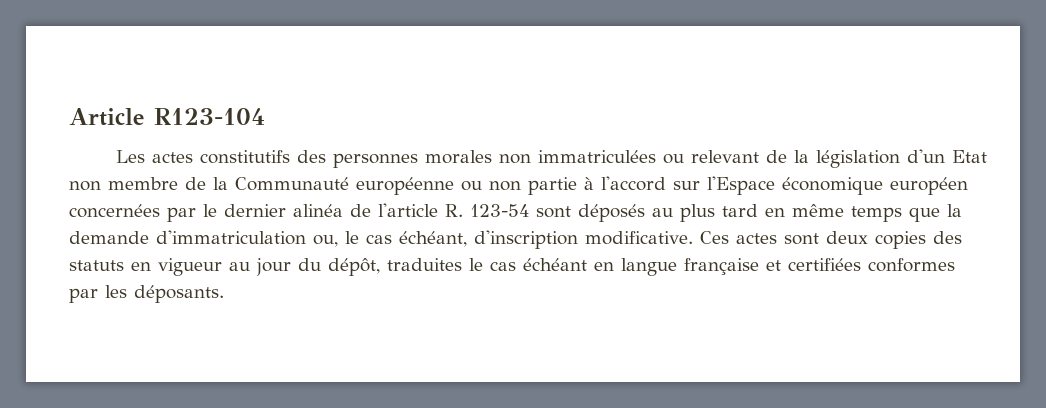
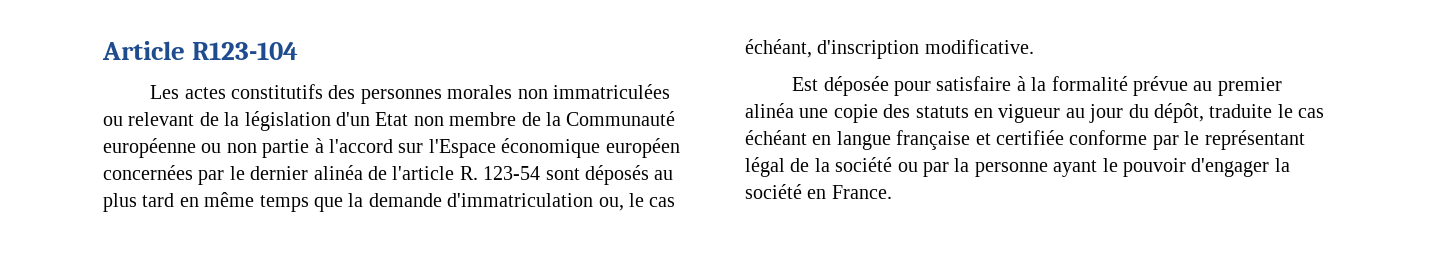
- Les actes constitutifs des personnes morales non immatriculées ou relevant de la législation d'un Etat non membre de la Communauté européenne ou non partie à l'accord sur l'Espace économique européen concernées par le dernier alinéa de l'article R. 123-54 sont déposés au plus tard en même temps que la demande d'immatriculation ou, le cas échéant, d'inscription modificative. Ces actes sont deux copies des statuts en vigueur au jour du dépôt, traduites le cas échéant en langue française et certifiées conformes par les déposants.
+ Les actes constitutifs des personnes morales non immatriculées ou relevant de la législation d'un Etat non membre de la Communauté européenne ou non partie à l'accord sur l'Espace économique européen concernées par le dernier alinéa de l'article R. 123-54 sont déposés au plus tard en même temps que la demande d'immatriculation ou, le cas échéant, d'inscription modificative.
+ Est déposée pour satisfaire à la formalité prévue au premier alinéa une copie des statuts en vigueur au jour du dépôt, traduite le cas échéant en langue française et certifiée conforme par le représentant légal de la société ou par la personne ayant le pouvoir d'engager la société en France.

